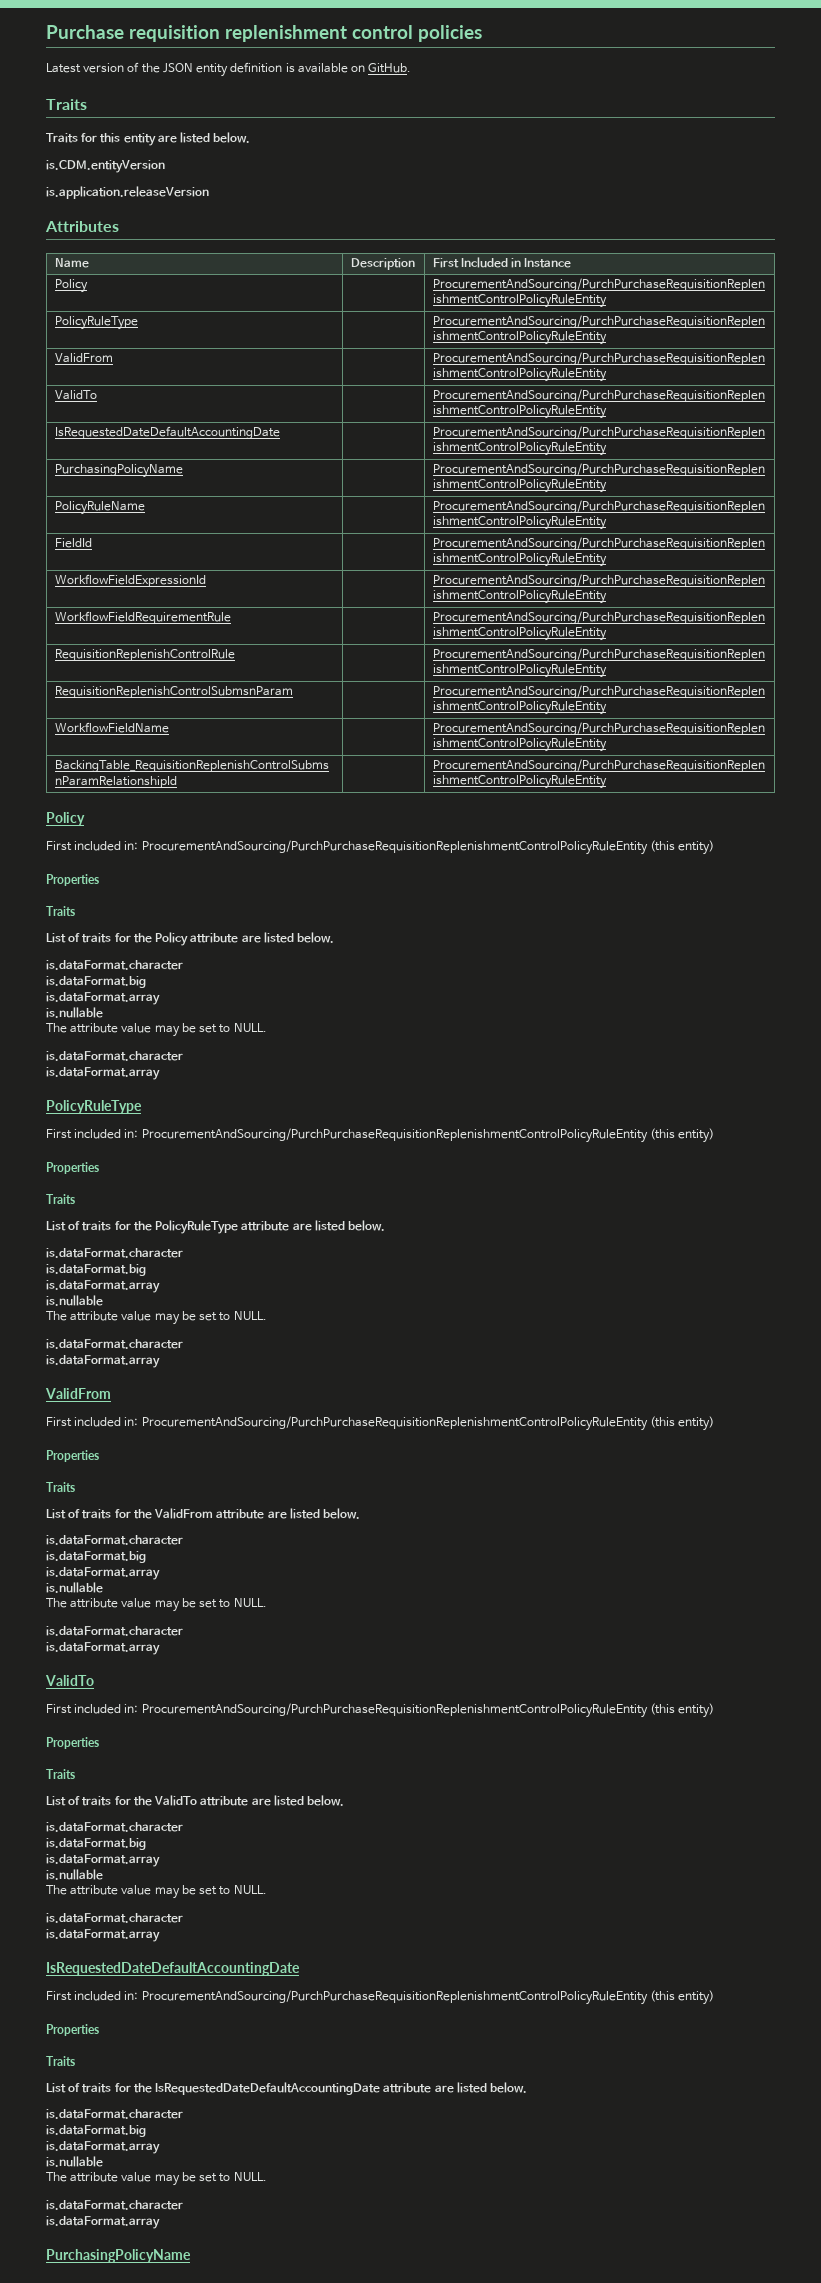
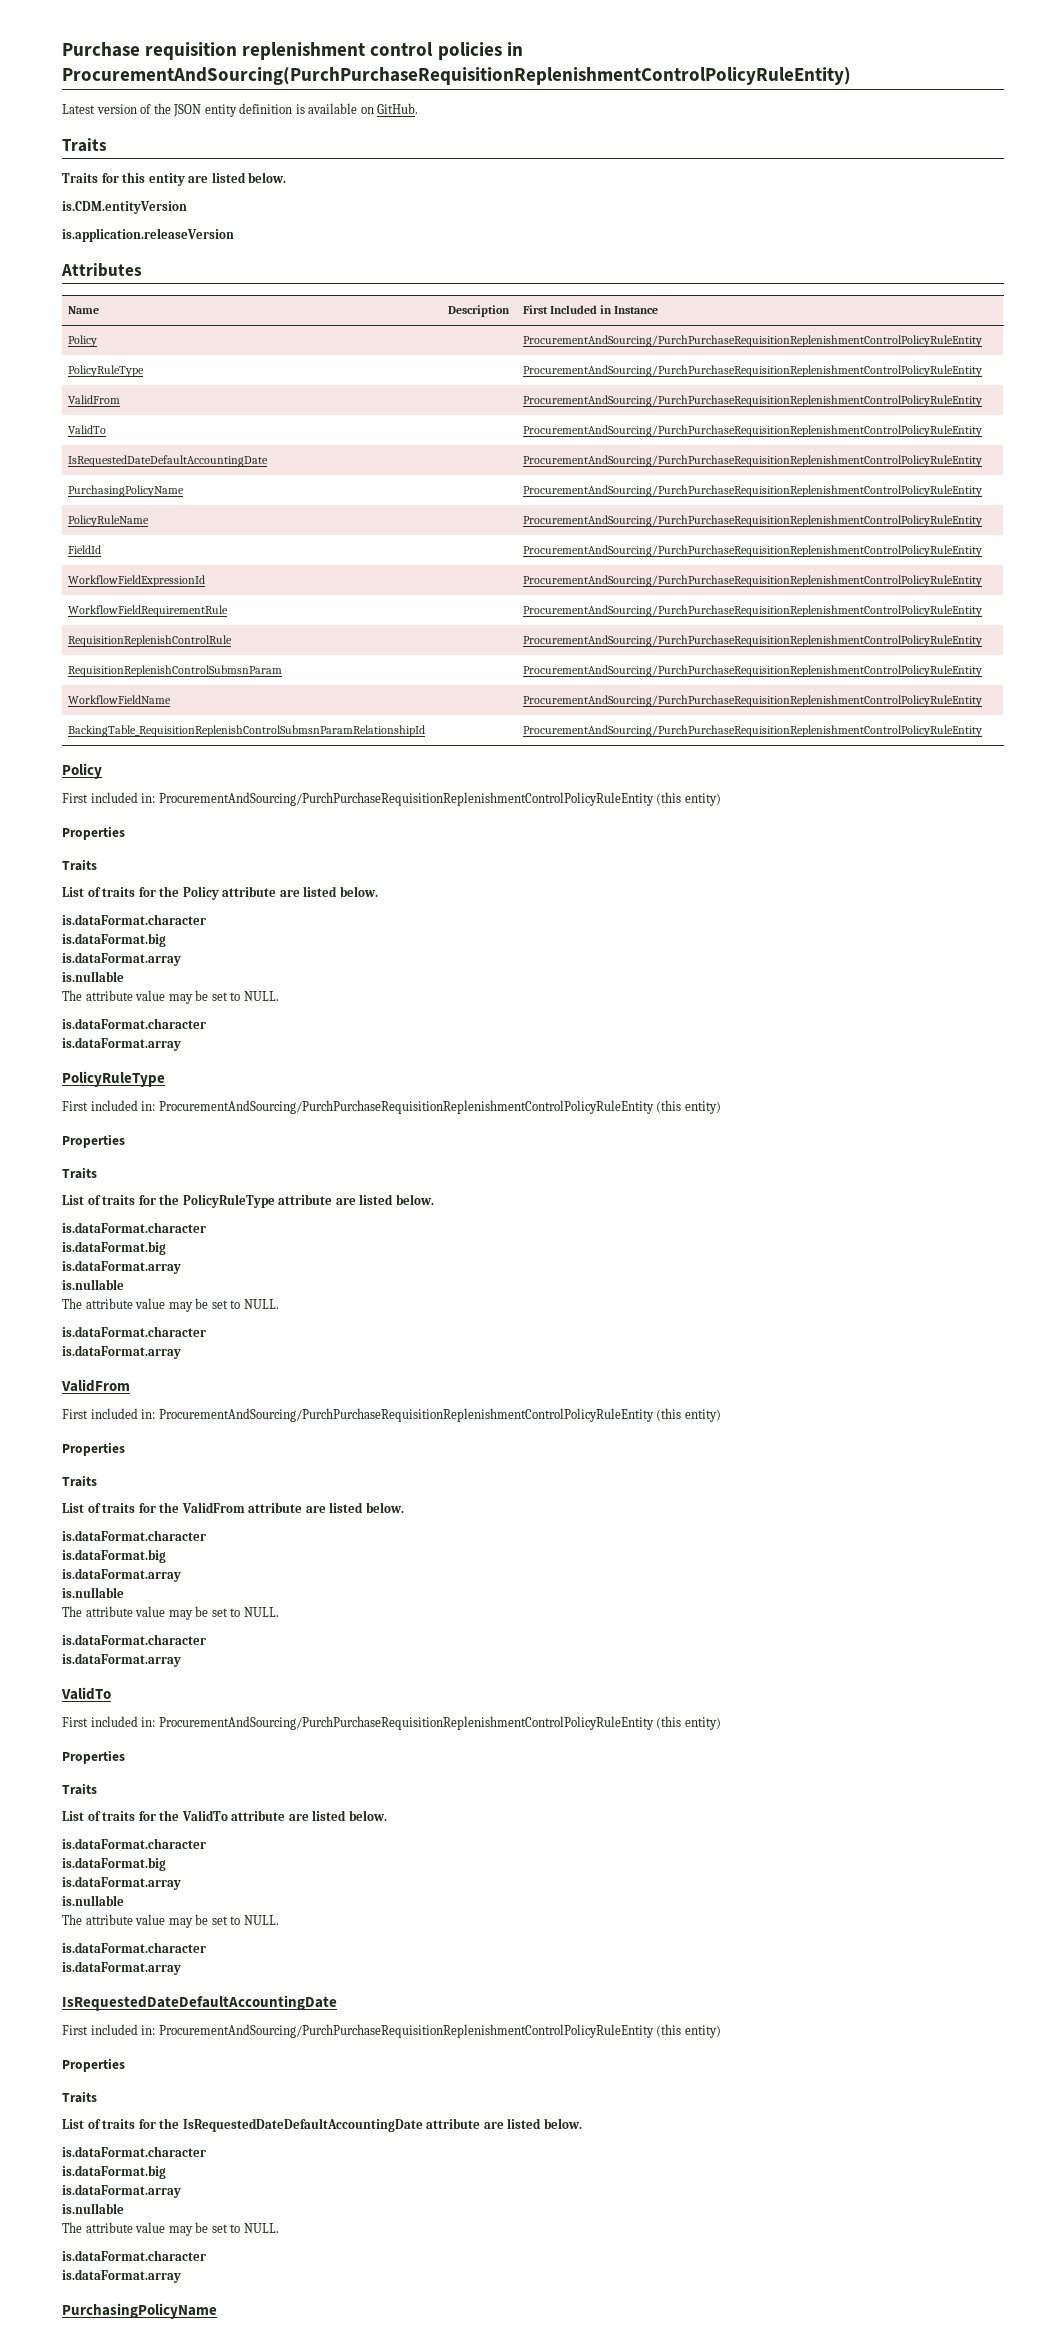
- Purchase requisition replenishment control policies
+ Purchase requisition replenishment control policies in ProcurementAndSourcing(PurchPurchaseRequisitionReplenishmentControlPolicyRuleEntity)

